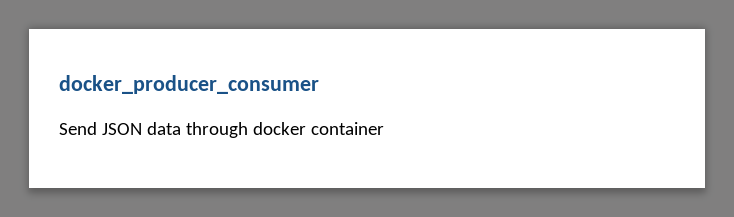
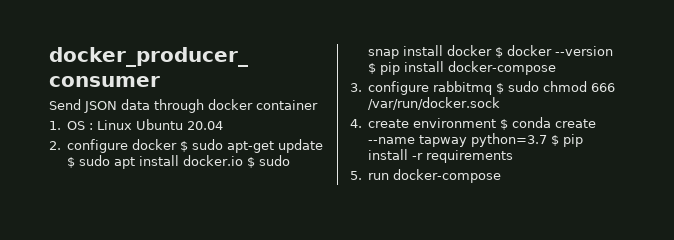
+ 1. OS : Linux Ubuntu 20.04
+ 2. configure docker $ sudo apt-get update $ sudo apt install docker.io $ sudo snap install docker $ docker --version $ pip install docker-compose
+ 3. configure rabbitmq $ sudo chmod 666 /var/run/docker.sock
+ 4. create environment $ conda create --name tapway python=3.7 $ pip install -r requirements
+ 5. run docker-compose

